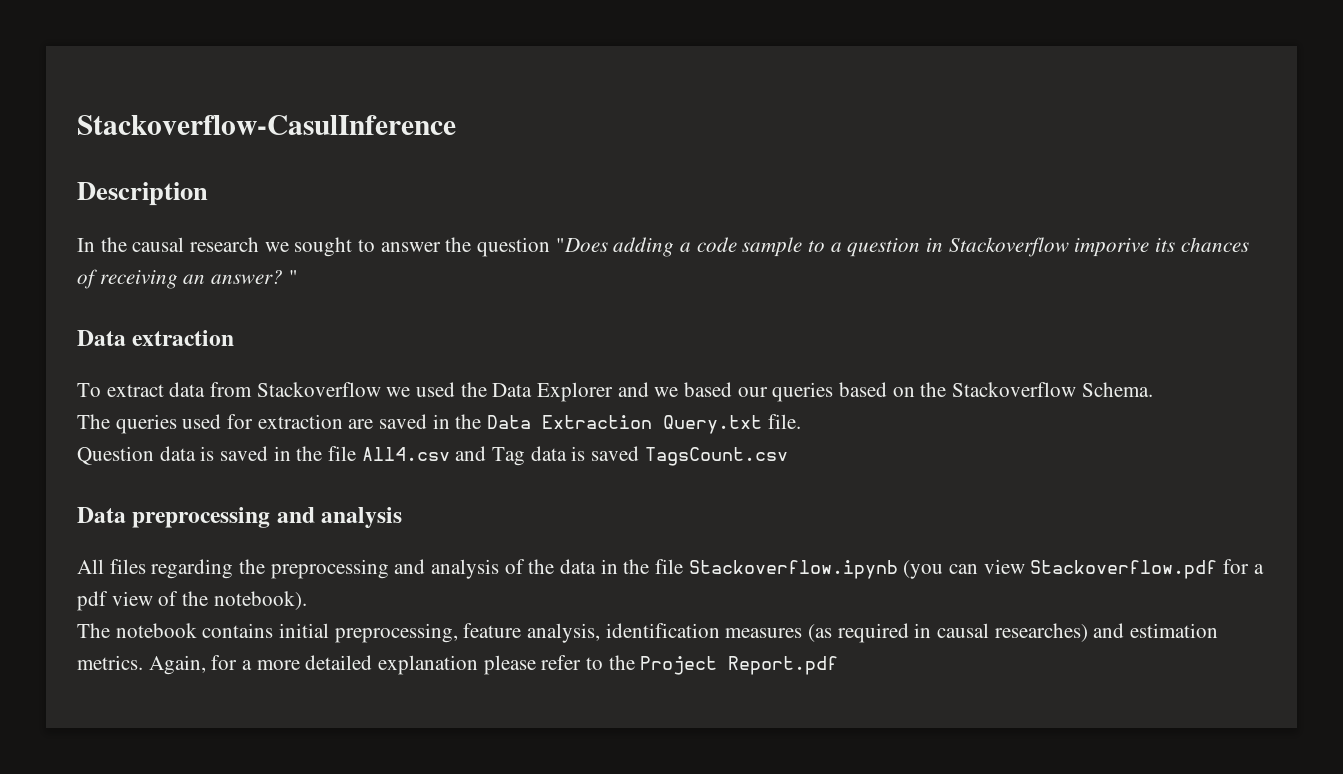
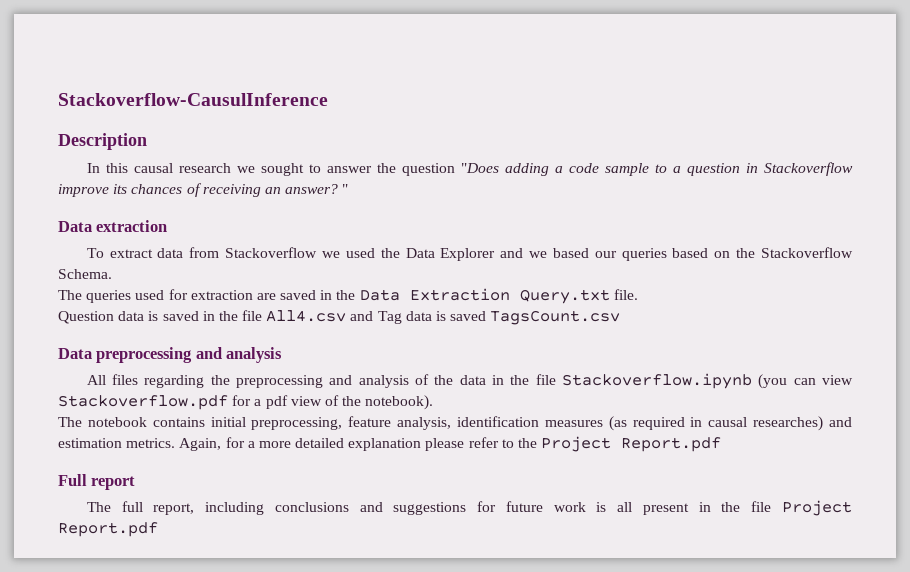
- Stackoverflow-CasulInference
+ Stackoverflow-CausulInference
- In the causal research we sought to answer the question "Does adding a code sample to a question in Stackoverflow imporive its chances of receiving an answer?
+ In this causal research we sought to answer the question "Does adding a code sample to a question in Stackoverflow improve its chances of receiving an answer?
+ Full report
+ The full report, including conclusions and suggestions for future work is all present in the file Project Report.pdf

